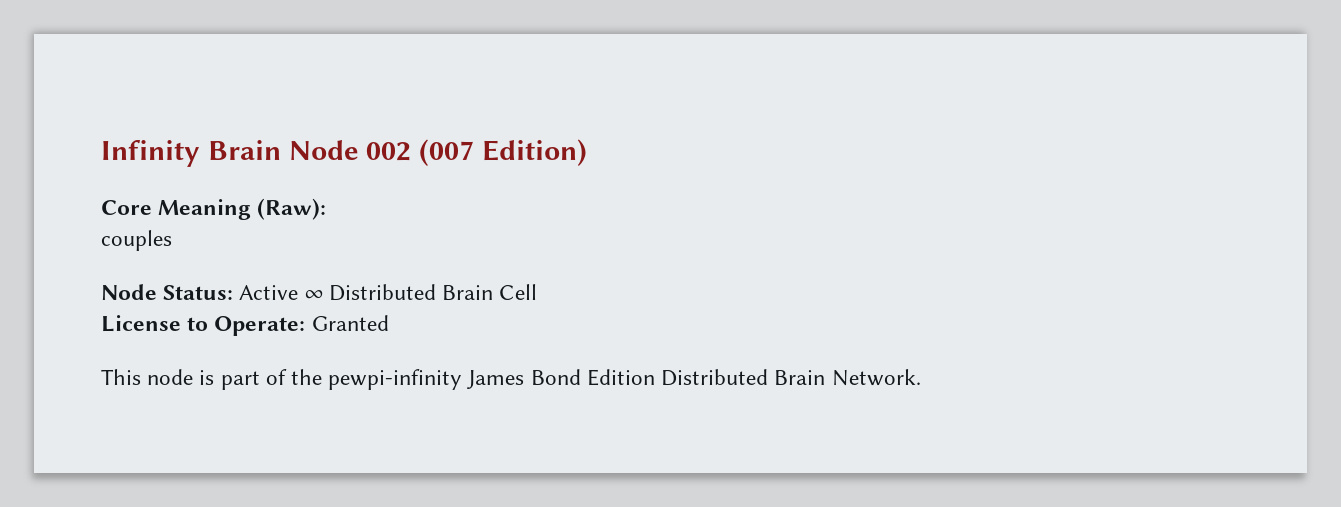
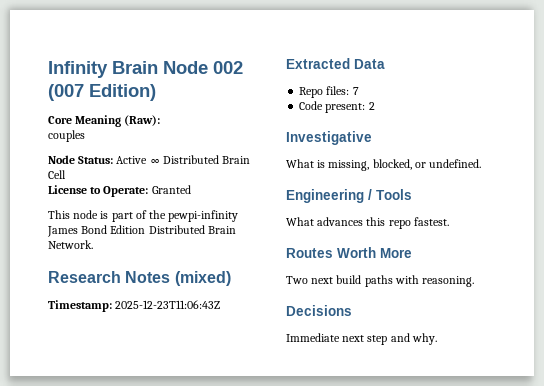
+ Research Notes (mixed)
+ Timestamp: 2025-12-23T11:06:43Z
+ Extracted Data
+ Repo files: 7
+ Code present: 2
+ Investigative
+ What is missing, blocked, or undefined.
+ Engineering / Tools
+ What advances this repo fastest.
+ Routes Worth More
+ Two next build paths with reasoning.
+ Decisions
+ Immediate next step and why.

